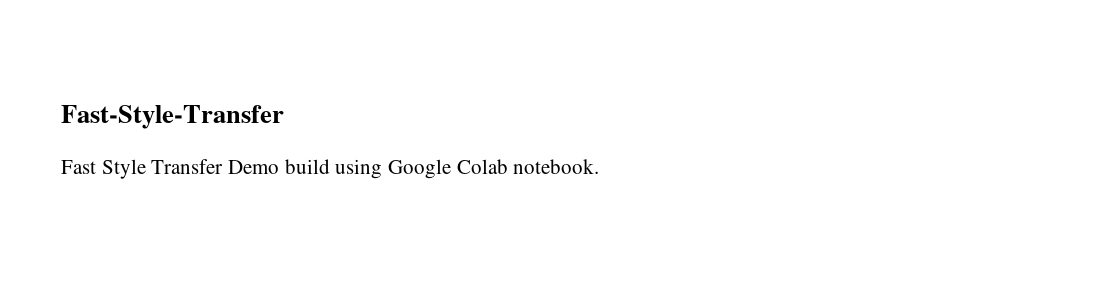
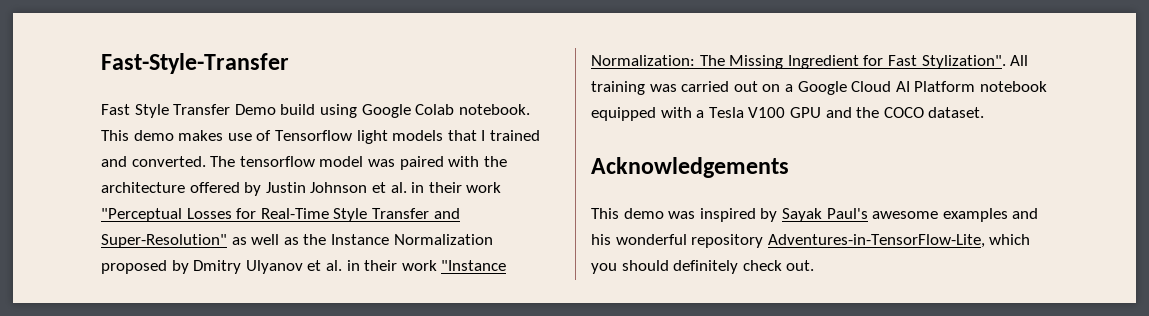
+ This demo makes use of Tensorflow light models that I trained and converted. The tensorflow model was paired with the architecture offered by Justin Johnson et al. in their work "Perceptual Losses for Real-Time Style Transfer and Super-Resolution" as well as the Instance Normalization proposed by Dmitry Ulyanov et al. in their work "Instance Normalization: The Missing Ingredient for Fast Stylization". All training was carried out on a Google Cloud AI Platform notebook equipped with a Tesla V100 GPU and the COCO dataset.
+ Acknowledgements
+ This demo was inspired by Sayak Paul's awesome examples and his wonderful repository Adventures-in-TensorFlow-Lite, which you should definitely check out.

